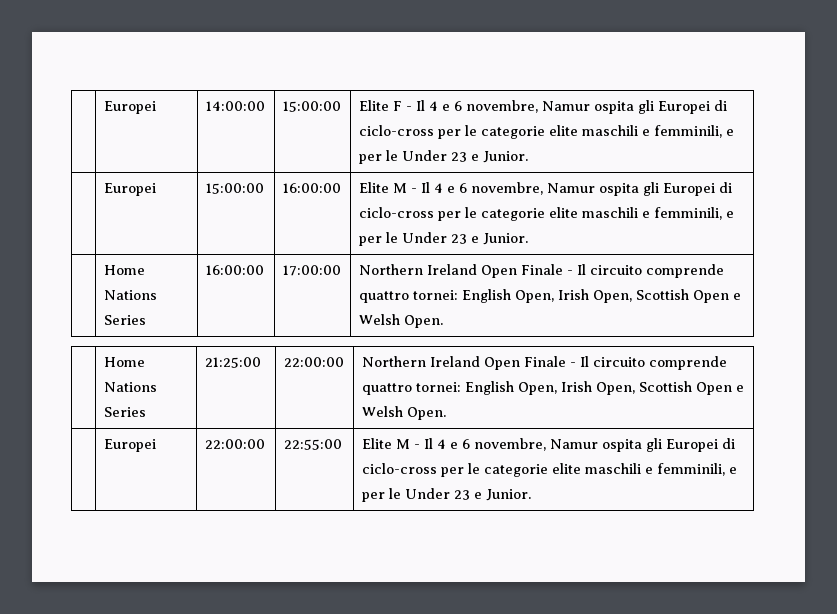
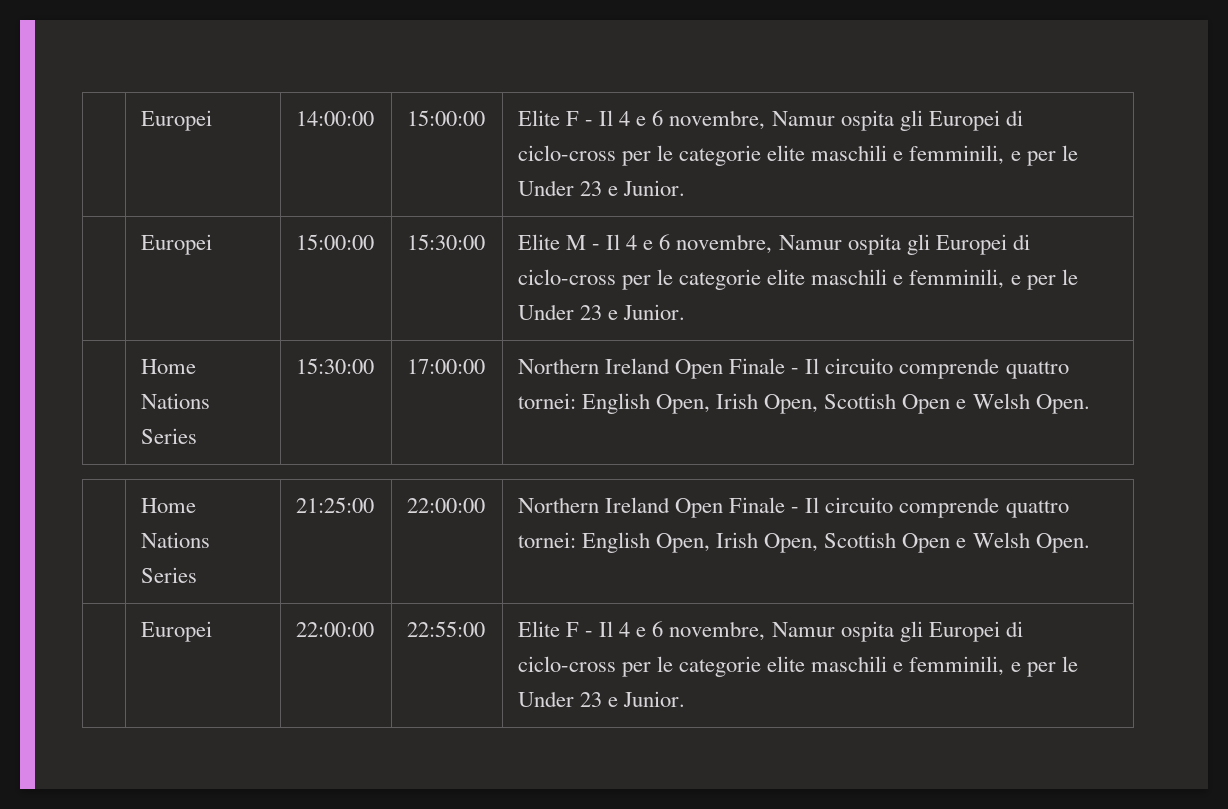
- | Europei | 15:00:00 | 16:00:00 | Elite M - Il 4 e 6 novembre, Namur ospita gli Europei di ciclo-cross per le categorie elite maschili e femminili, e per le Under 23 e Junior.
+ | Europei | 15:00:00 | 15:30:00 | Elite M - Il 4 e 6 novembre, Namur ospita gli Europei di ciclo-cross per le categorie elite maschili e femminili, e per le Under 23 e Junior.
- | Home Nations Series | 16:00:00 | 17:00:00 | Northern Ireland Open Finale - Il circuito comprende quattro tornei: English Open, Irish Open, Scottish Open e Welsh Open.
+ | Home Nations Series | 15:30:00 | 17:00:00 | Northern Ireland Open Finale - Il circuito comprende quattro tornei: English Open, Irish Open, Scottish Open e Welsh Open.
- | Europei | 22:00:00 | 22:55:00 | Elite M - Il 4 e 6 novembre, Namur ospita gli Europei di ciclo-cross per le categorie elite maschili e femminili, e per le Under 23 e Junior.
+ | Europei | 22:00:00 | 22:55:00 | Elite F - Il 4 e 6 novembre, Namur ospita gli Europei di ciclo-cross per le categorie elite maschili e femminili, e per le Under 23 e Junior.

